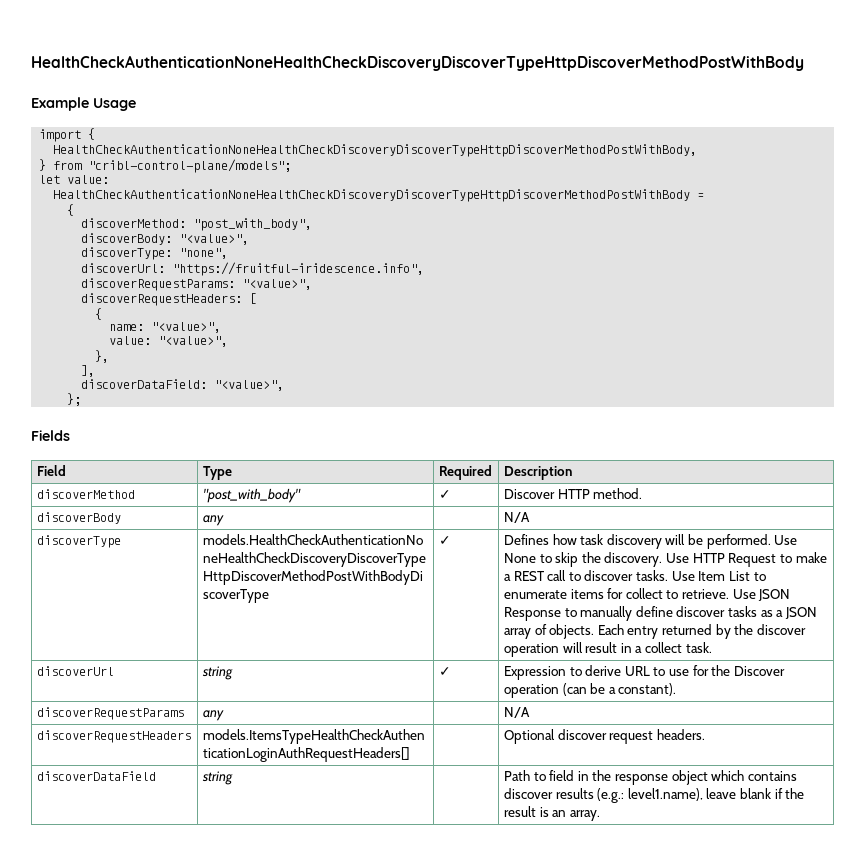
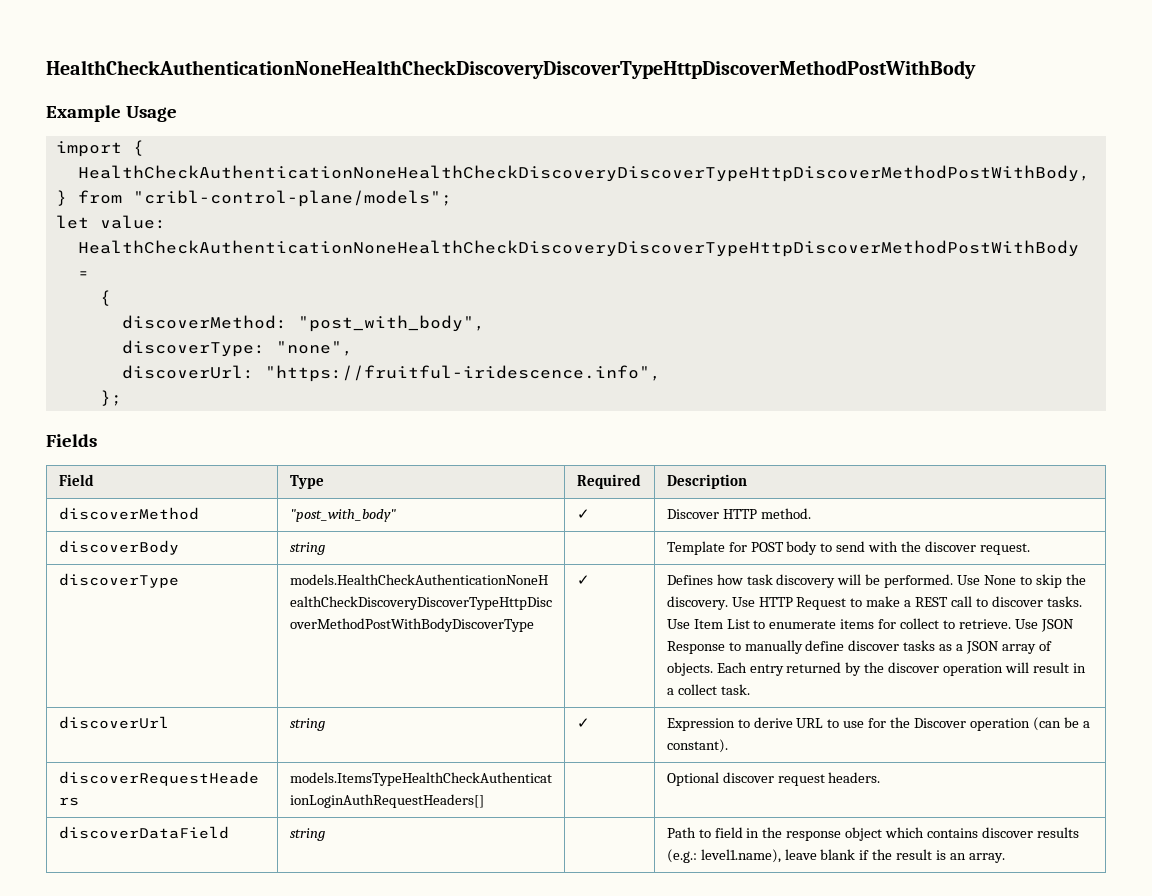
- discoverBody: "<value>",
- discoverRequestParams: "<value>",
- discoverRequestHeaders: [
- {
- name: "<value>",
- value: "<value>",
- },
- ],
- discoverDataField: "<value>",
- discoverBody | any | | N/A
+ discoverBody | string | | Template for POST body to send with the discover request.
- discoverRequestParams | any | | N/A

